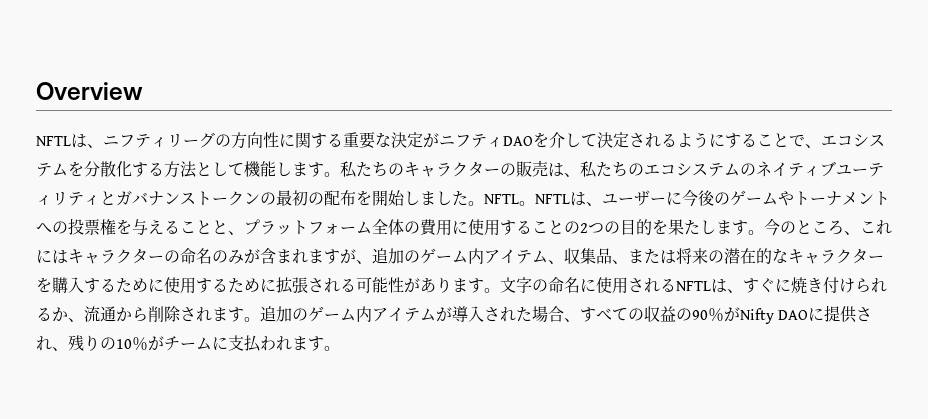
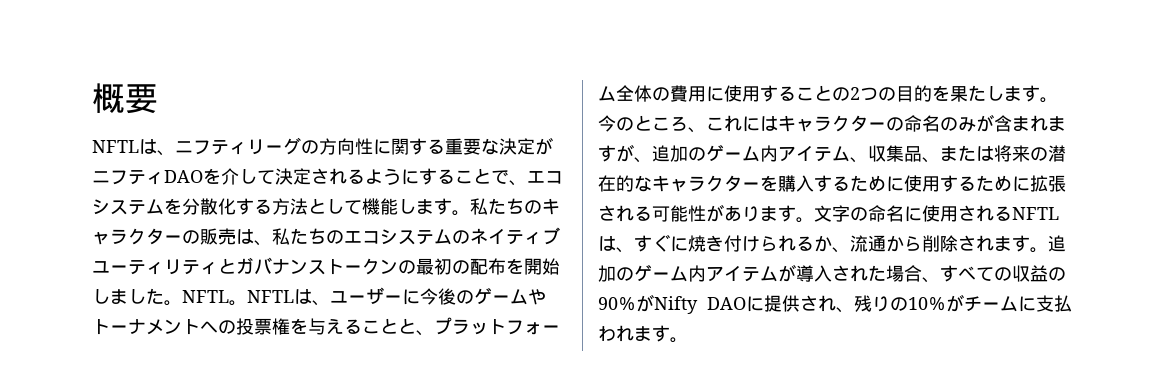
- Overview
+ 概要

